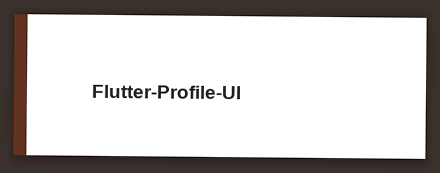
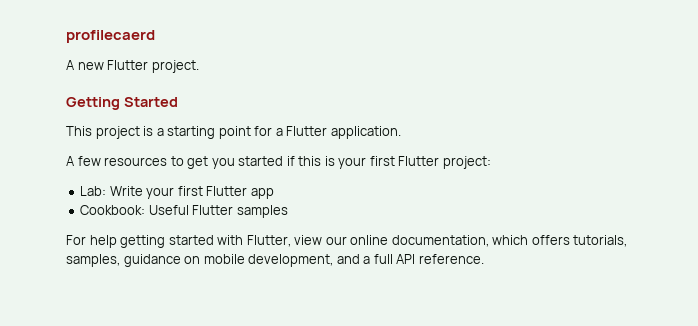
- Flutter-Profile-UI
+ profilecaerd
+ A new Flutter project.
+ Getting Started
+ This project is a starting point for a Flutter application.
+ A few resources to get you started if this is your first Flutter project:
+ Lab: Write your first Flutter app
+ Cookbook: Useful Flutter samples
+ For help getting started with Flutter, view our online documentation, which offers tutorials, samples, guidance on mobile development, and a full API reference.

